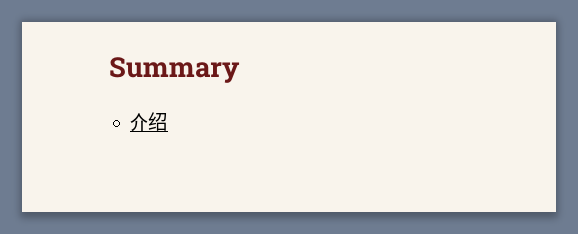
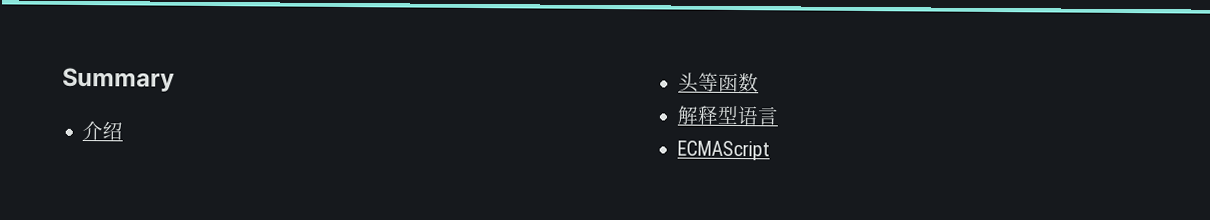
+ 头等函数
+ 解释型语言
+ ECMAScript

